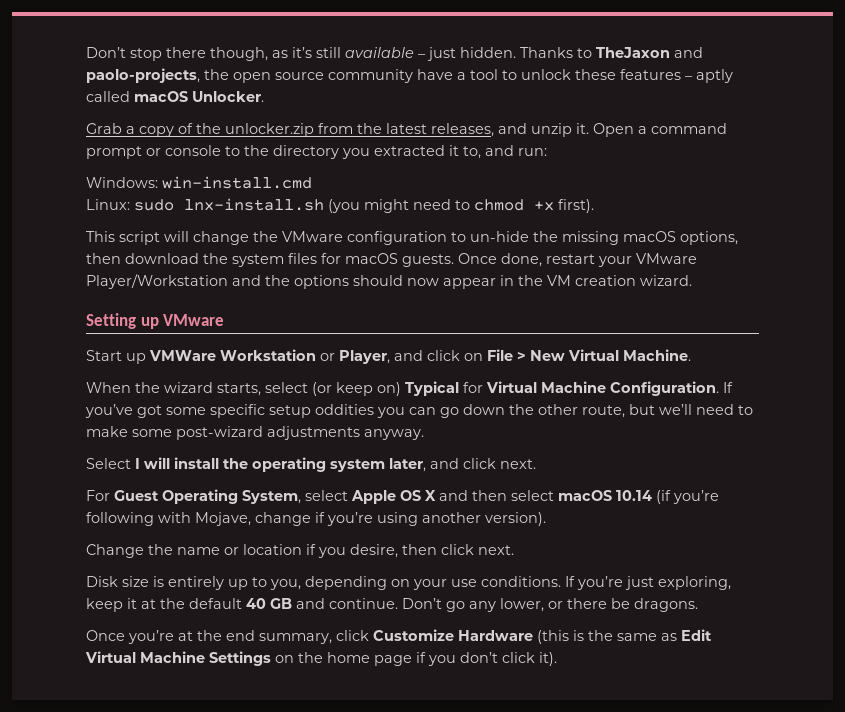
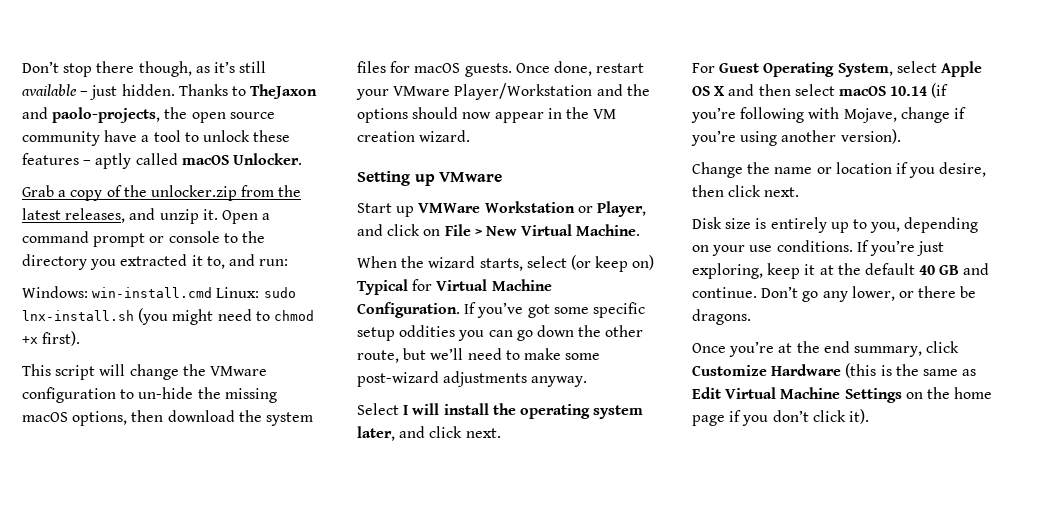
- Windows: win-install.cmd
- Linux: sudo lnx-install.sh (you might need to chmod +x first).
+ Windows: win-install.cmd Linux: sudo lnx-install.sh (you might need to chmod +x first).

